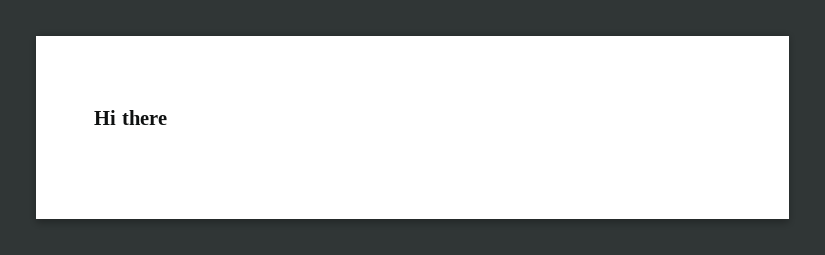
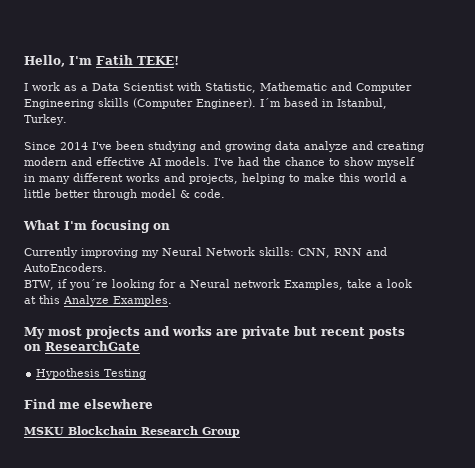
- Hi there
+ Hello, I'm Fatih TEKE!
+ I work as a Data Scientist with Statistic, Mathematic and Computer Engineering skills (Computer Engineer). I´m based in Istanbul, Turkey.
+ Since 2014 I've been studying and growing data analyze and creating modern and effective AI models. I've had the chance to show myself in many different works and projects, helping to make this world a little better through model & code.
+ What I'm focusing on
+ Currently improving my Neural Network skills: CNN, RNN and AutoEncoders.
+ BTW, if you´re looking for a Neural network Examples, take a look at this Analyze Examples.
+ My most projects and works are private but recent posts on ResearchGate
+ Hypothesis Testing
+ Find me elsewhere
+ MSKU Blockchain Research Group

